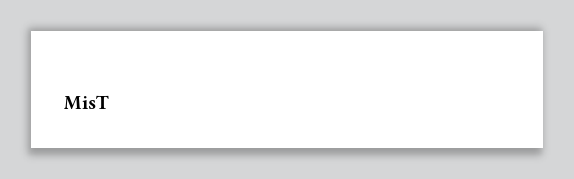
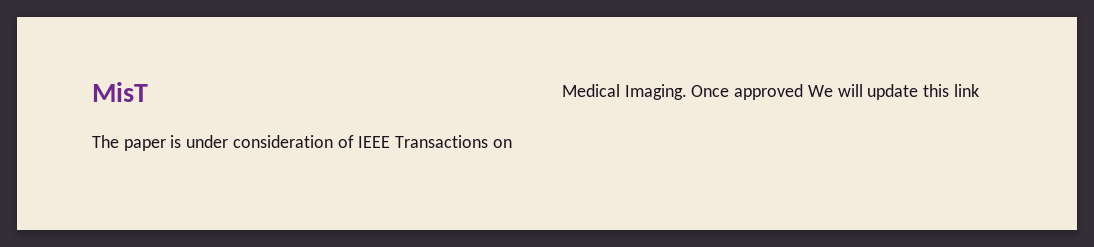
+ The paper is under consideration of IEEE Transactions on Medical Imaging. Once approved We will update this link

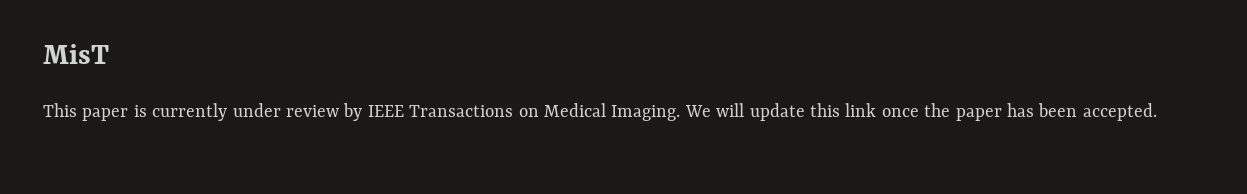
- The paper is under consideration of IEEE Transactions on Medical Imaging.
+ This paper is currently under review by IEEE Transactions on Medical Imaging.
- Once approved We will update this link
+ We will update this link once the paper has been accepted.

